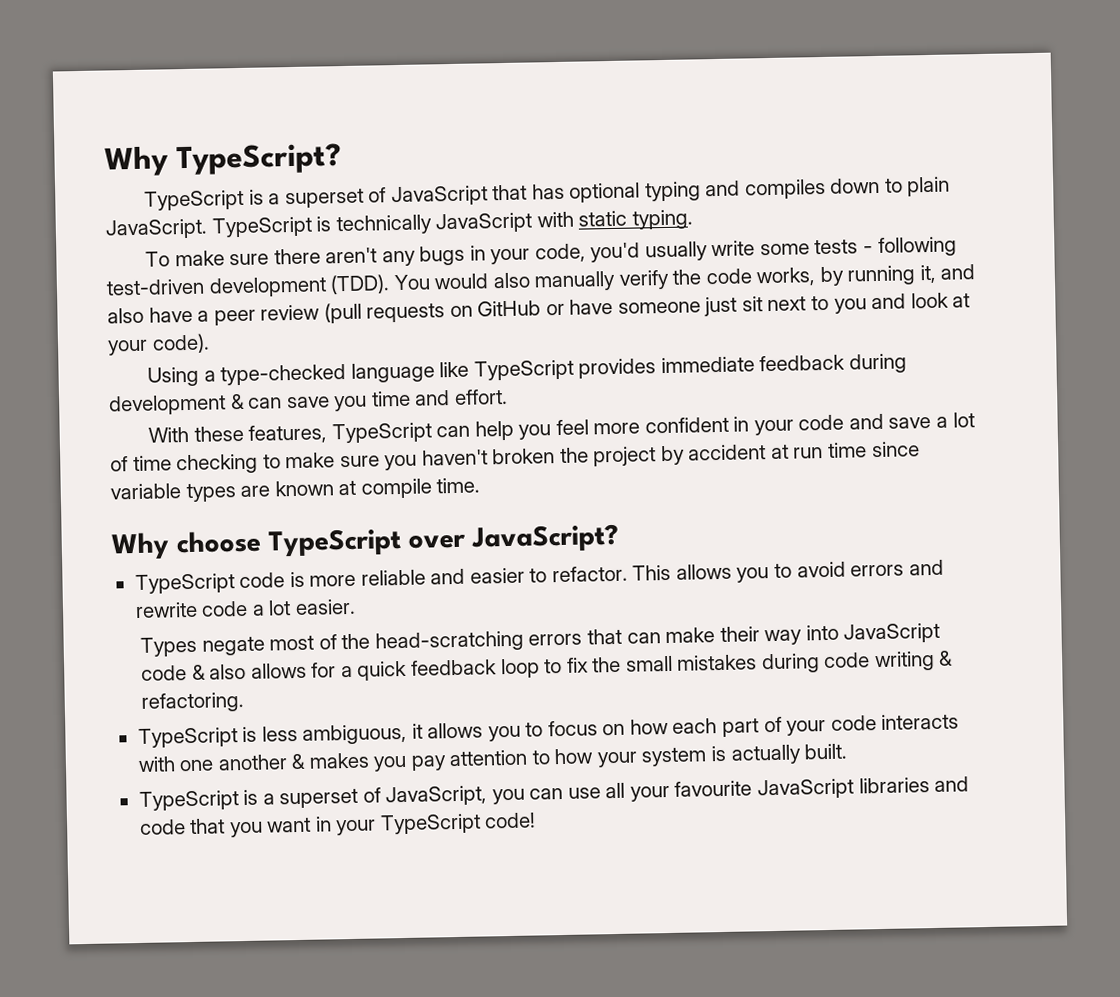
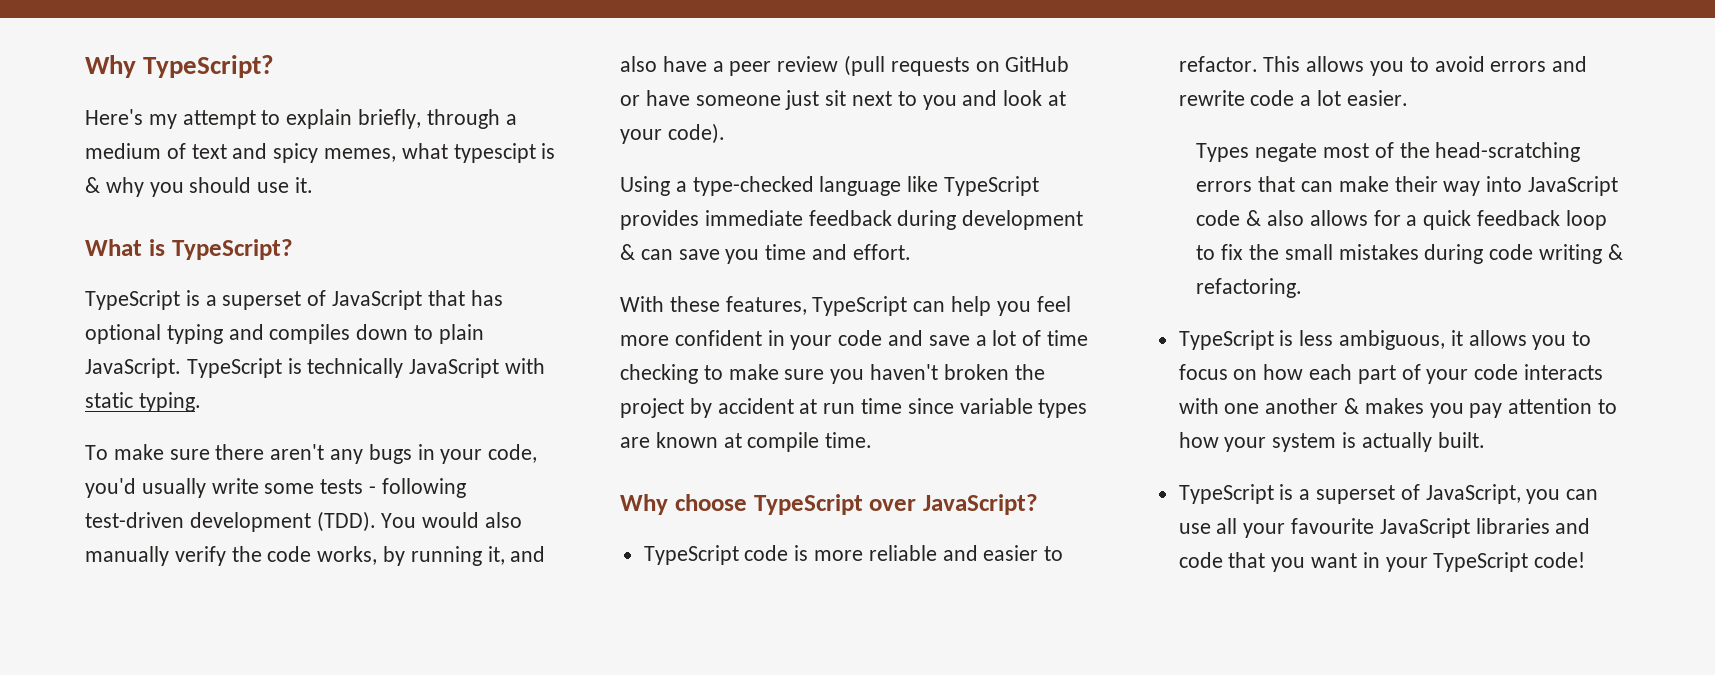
+ Here's my attempt to explain briefly, through a medium of text and spicy memes, what typescipt is & why you should use it.
+ What is TypeScript?

